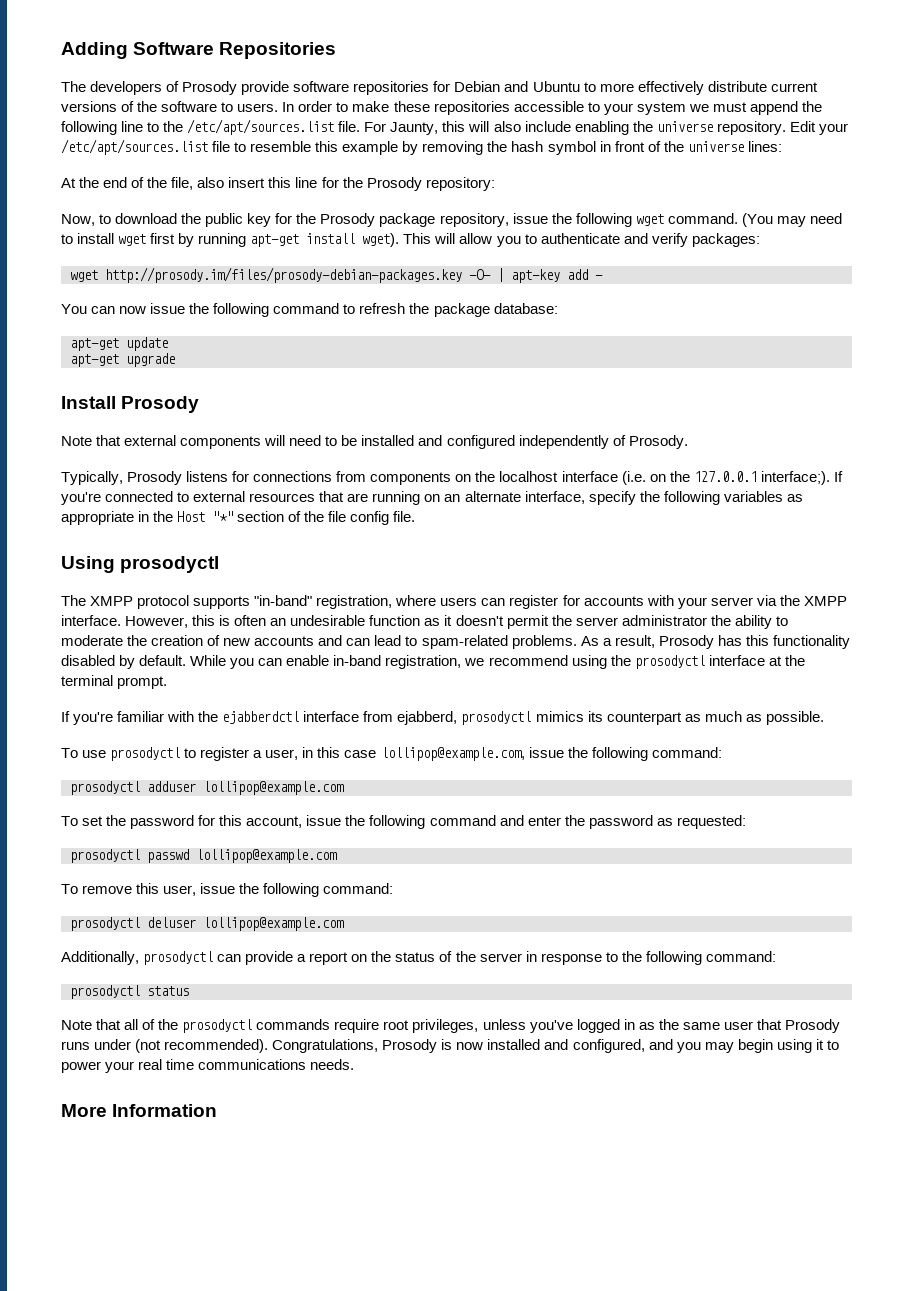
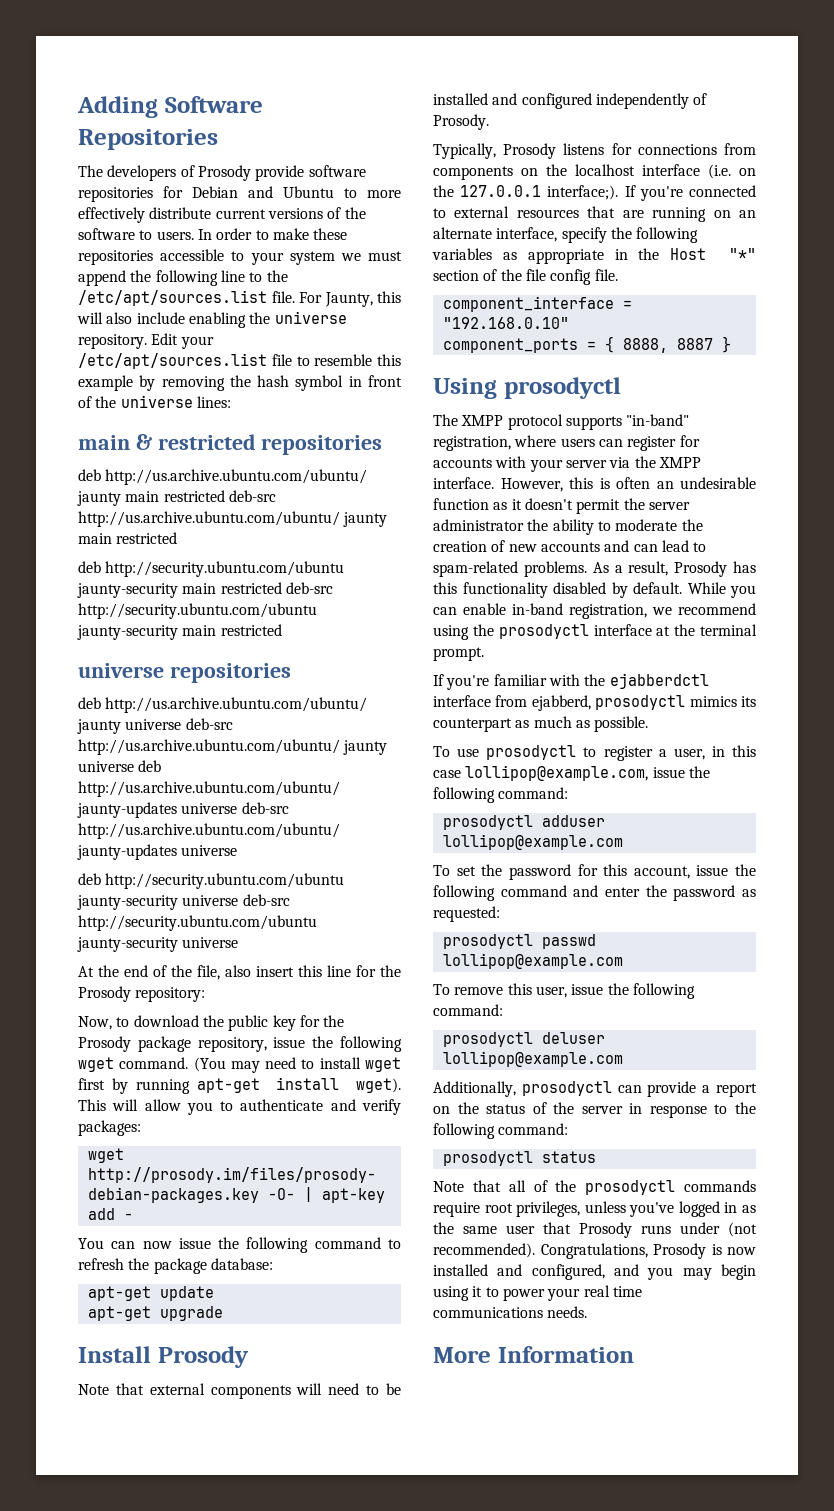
+ main & restricted repositories
+ deb http://us.archive.ubuntu.com/ubuntu/ jaunty main restricted deb-src http://us.archive.ubuntu.com/ubuntu/ jaunty main restricted
+ deb http://security.ubuntu.com/ubuntu jaunty-security main restricted deb-src http://security.ubuntu.com/ubuntu jaunty-security main restricted
+ universe repositories
+ deb http://us.archive.ubuntu.com/ubuntu/ jaunty universe deb-src http://us.archive.ubuntu.com/ubuntu/ jaunty universe deb http://us.archive.ubuntu.com/ubuntu/ jaunty-updates universe deb-src http://us.archive.ubuntu.com/ubuntu/ jaunty-updates universe
+ deb http://security.ubuntu.com/ubuntu jaunty-security universe deb-src http://security.ubuntu.com/ubuntu jaunty-security universe
+ component_interface = "192.168.0.10"
+ component_ports = { 8888, 8887 }

